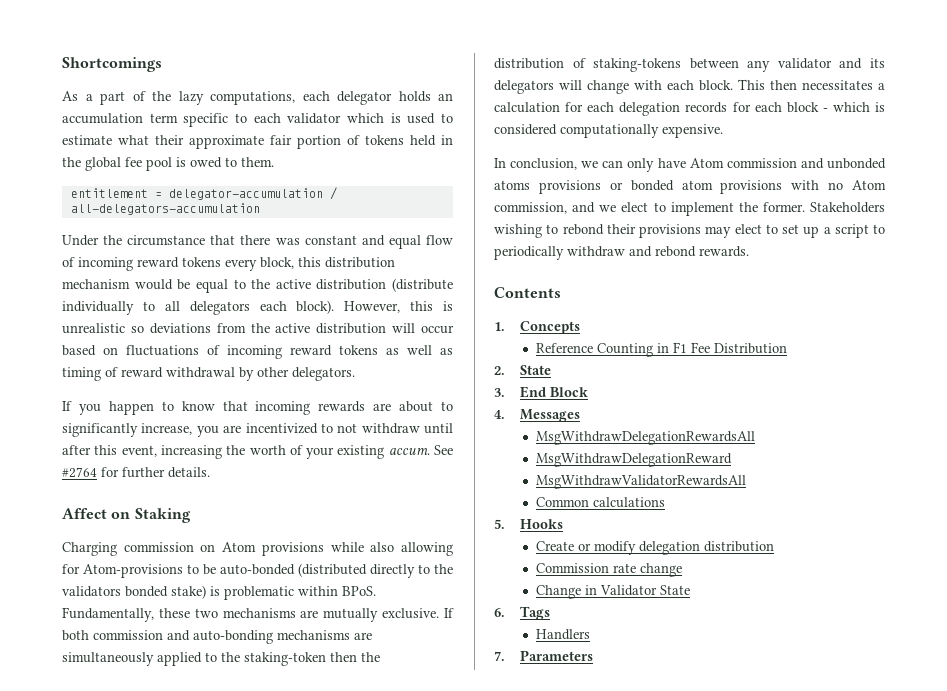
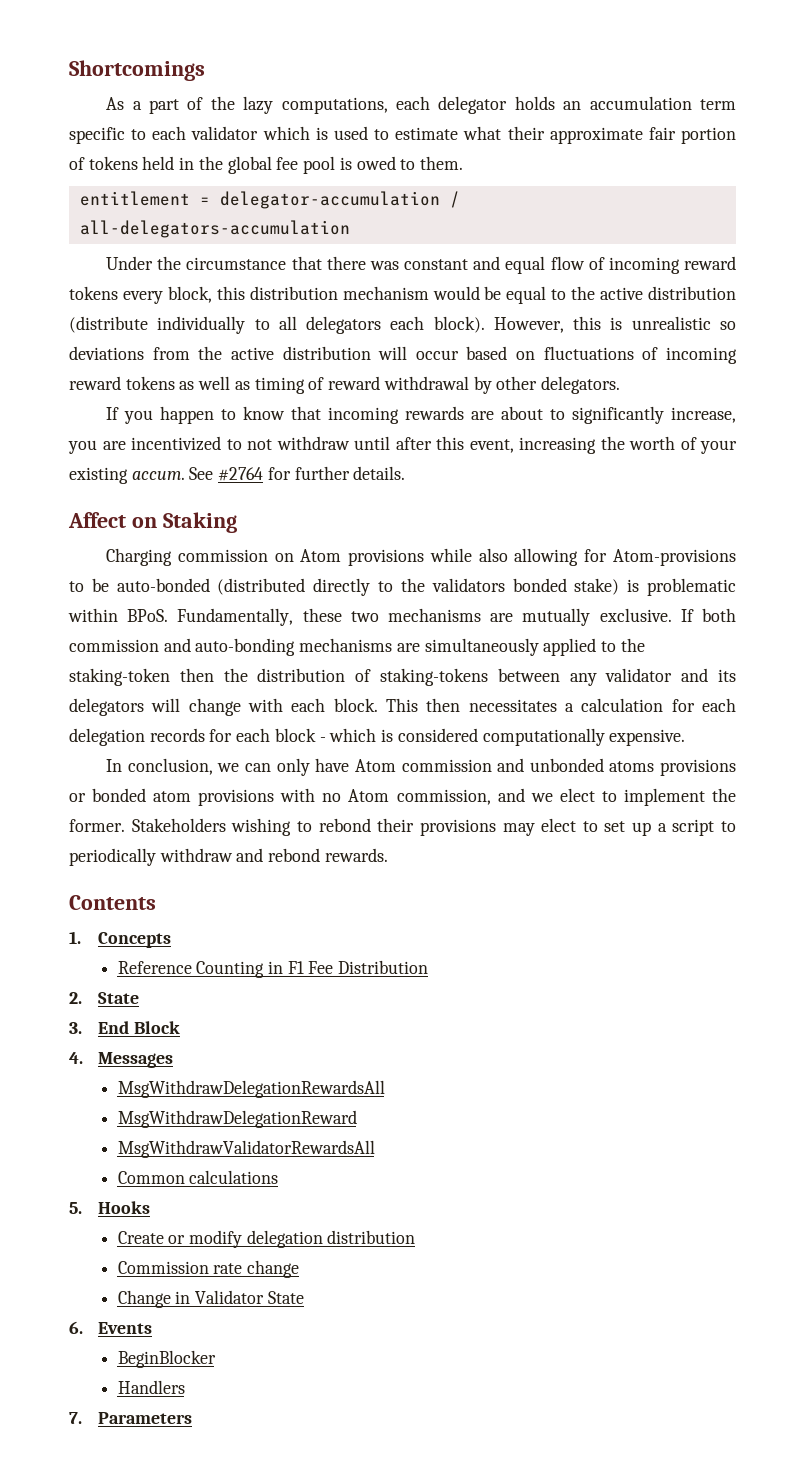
- 6. Tags
+ 6. Events
+ BeginBlocker

